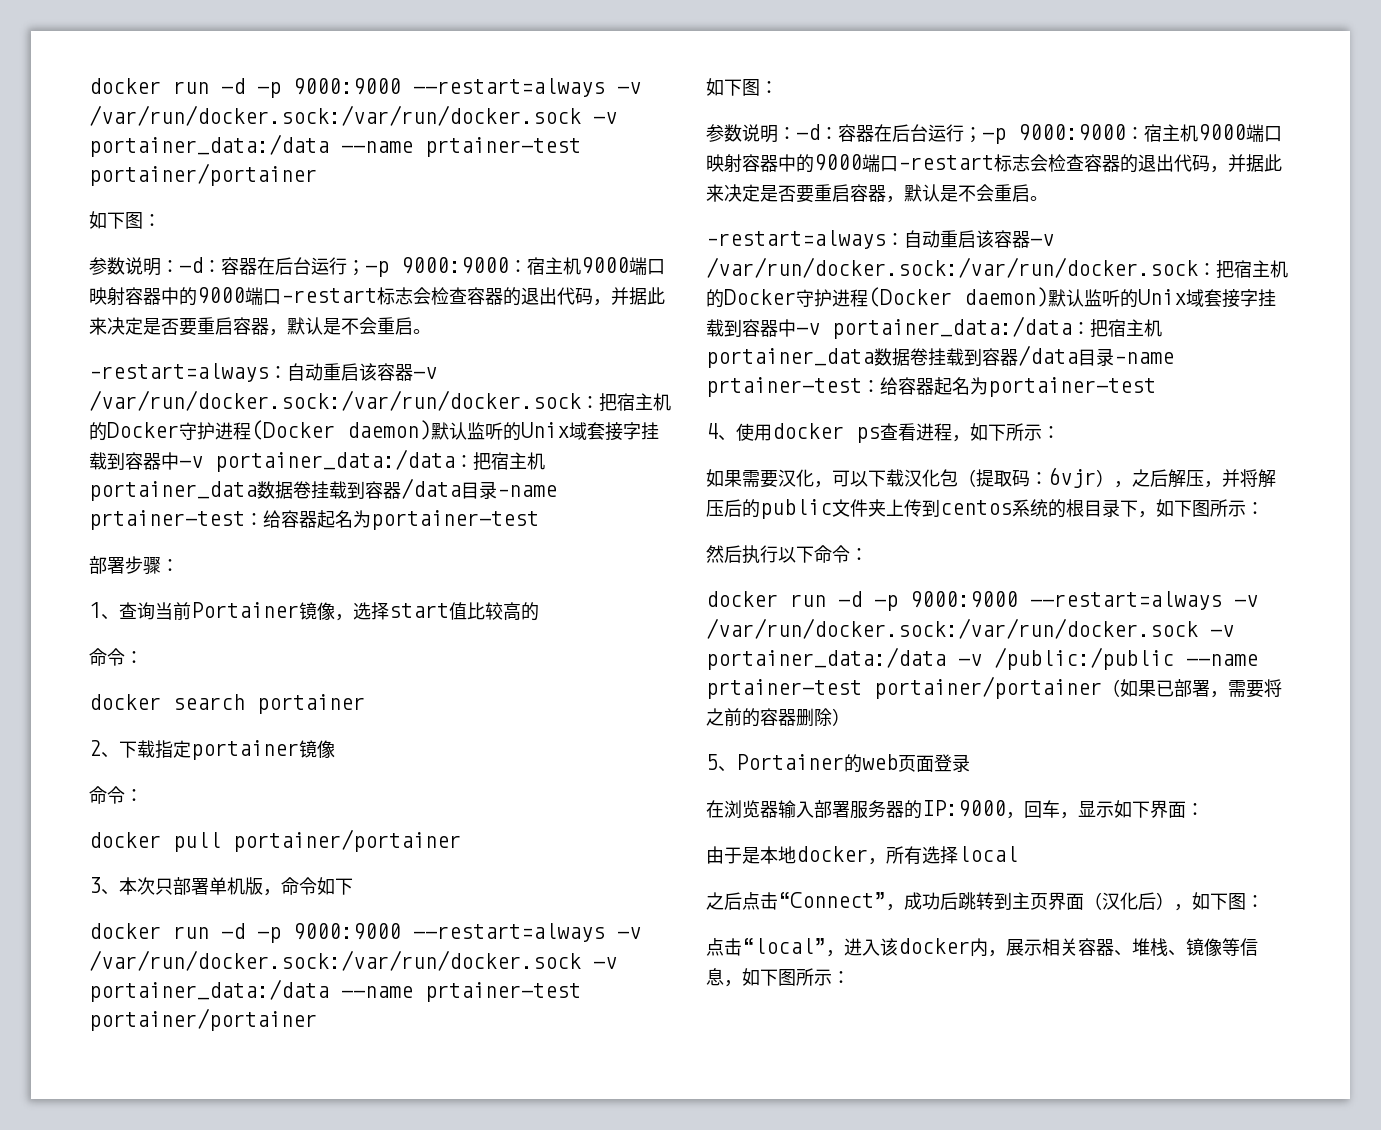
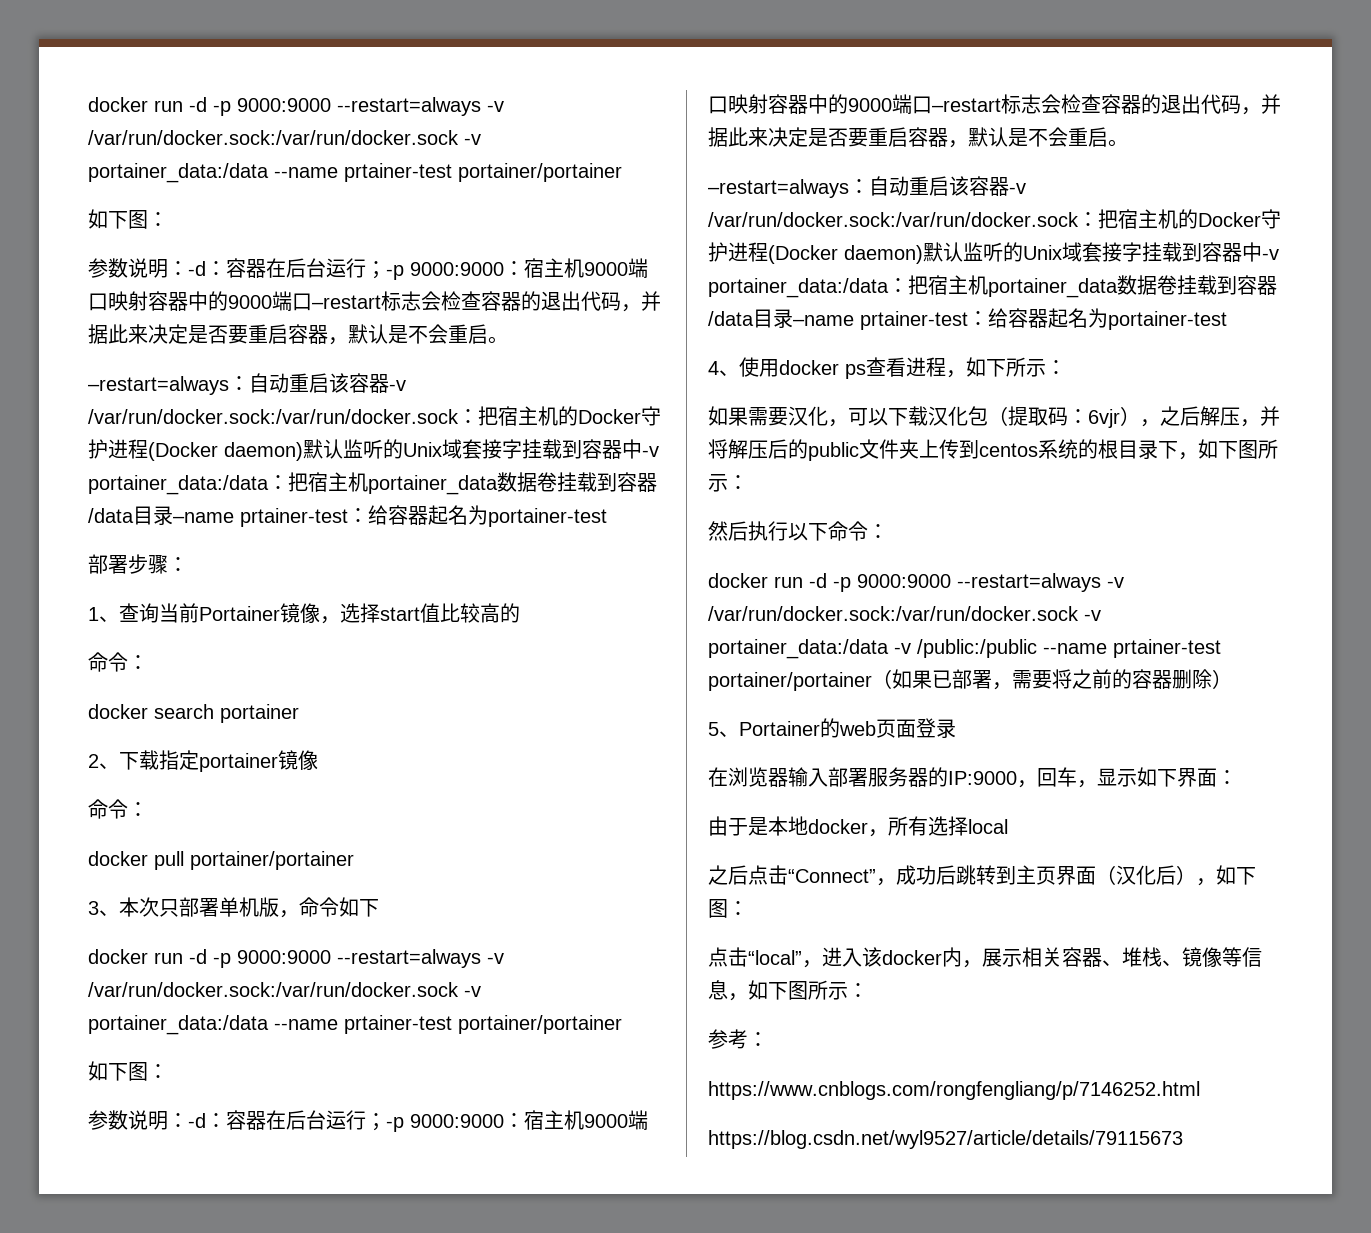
+ 参考：
+ https://www.cnblogs.com/rongfengliang/p/7146252.html
+ https://blog.csdn.net/wyl9527/article/details/79115673

